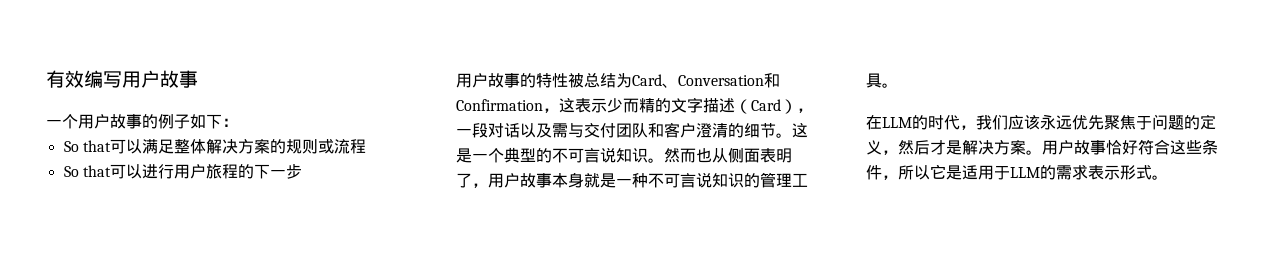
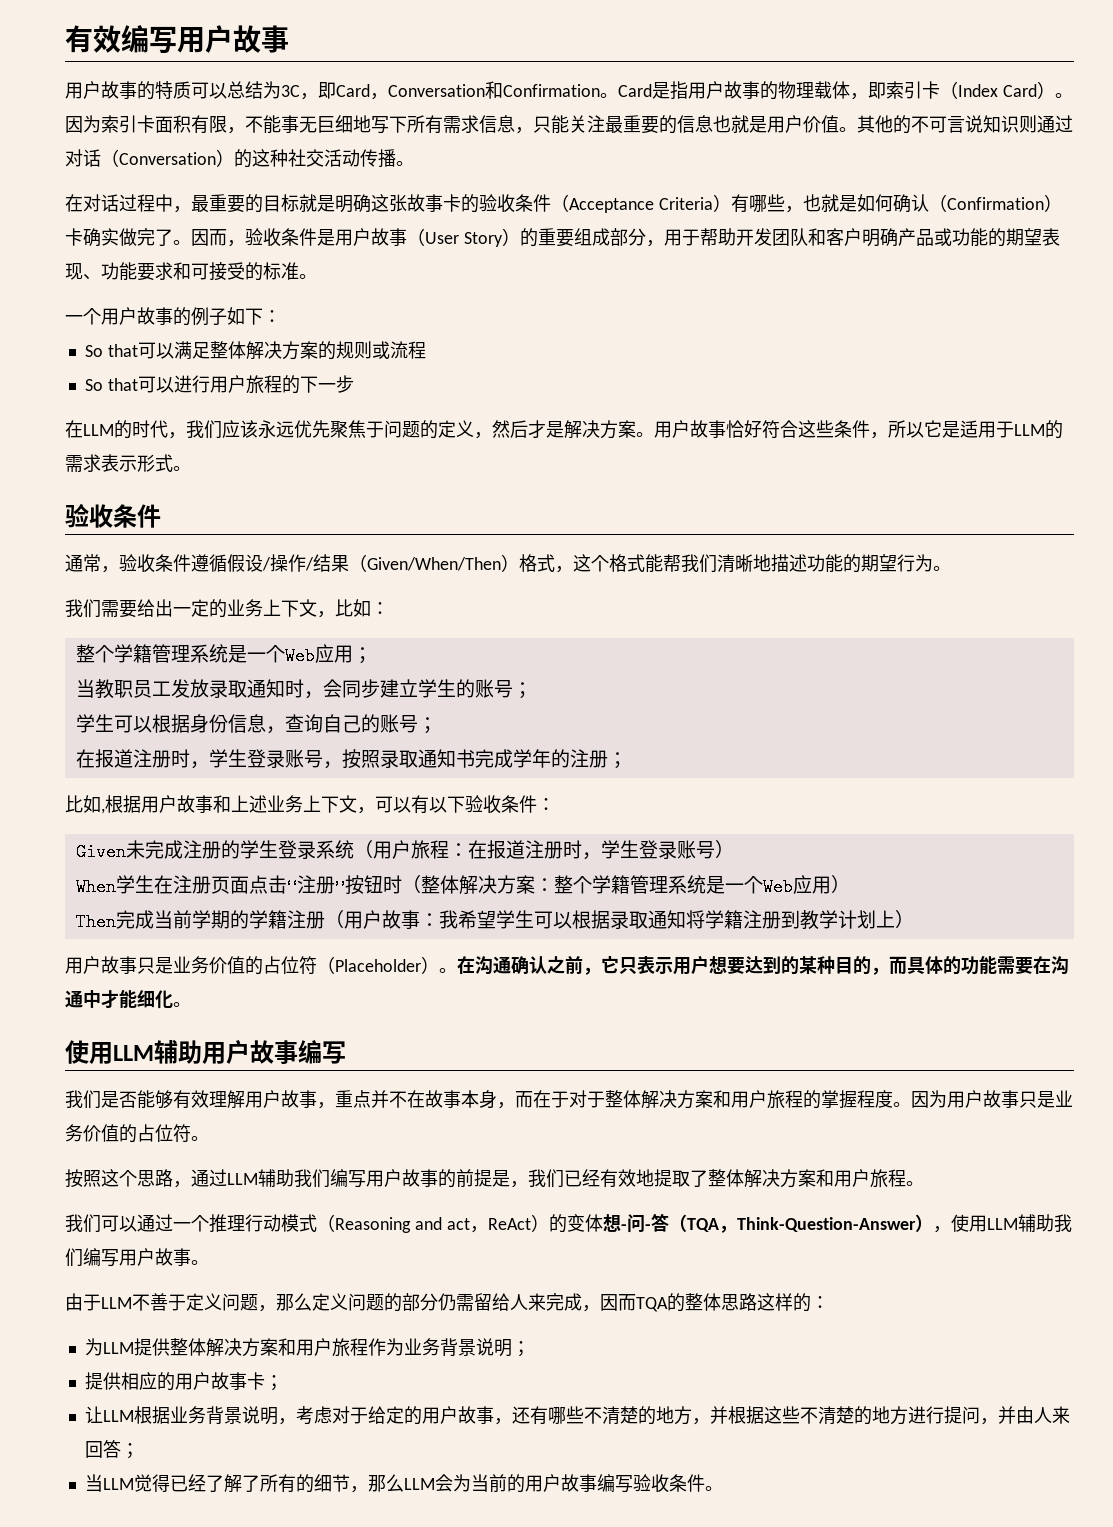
+ 用户故事的特质可以总结为3C，即Card，Conversation和Confirmation。Card是指用户故事的物理载体，即索引卡（Index Card）。因为索引卡面积有限，不能事无巨细地写下所有需求信息，只能关注最重要的信息也就是用户价值。其他的不可言说知识则通过对话（Conversation）的这种社交活动传播。
+ 在对话过程中，最重要的目标就是明确这张故事卡的验收条件（Acceptance Criteria）有哪些，也就是如何确认（Confirmation）卡确实做完了。因而，验收条件是用户故事（User Story）的重要组成部分，用于帮助开发团队和客户明确产品或功能的期望表现、功能要求和可接受的标准。
- 用户故事的特性被总结为Card、Conversation和Confirmation，这表示少而精的文字描述（Card），一段对话以及需与交付团队和客户澄清的细节。这是一个典型的不可言说知识。然而也从侧面表明了，用户故事本身就是一种不可言说知识的管理工具。
  用户故事恰好符合这些条件，所以它是适用于LLM的需求表示形式。
+ 验收条件
+ 通常，验收条件遵循假设/操作/结果（Given/When/Then）格式，这个格式能帮我们清晰地描述功能的期望行为。
+ 我们需要给出一定的业务上下文，比如：
+ 整个学籍管理系统是一个Web应用；
+ 当教职员工发放录取通知时，会同步建立学生的账号；
+ 学生可以根据身份信息，查询自己的账号；
+ 在报道注册时，学生登录账号，按照录取通知书完成学年的注册；
+ 比如,根据用户故事和上述业务上下文，可以有以下验收条件：
+ Given未完成注册的学生登录系统（用户旅程：在报道注册时，学生登录账号）
+ When学生在注册页面点击“注册”按钮时（整体解决方案：整个学籍管理系统是一个Web应用）
+ Then完成当前学期的学籍注册（用户故事：我希望学生可以根据录取通知将学籍注册到教学计划上）
+ 用户故事只是业务价值的占位符（Placeholder）。在沟通确认之前，它只表示用户想要达到的某种目的，而具体的功能需要在沟通中才能细化。
+ 使用LLM辅助用户故事编写
+ 我们是否能够有效理解用户故事，重点并不在故事本身，而在于对于整体解决方案和用户旅程的掌握程度。因为用户故事只是业务价值的占位符。
+ 按照这个思路，通过LLM辅助我们编写用户故事的前提是，我们已经有效地提取了整体解决方案和用户旅程。
+ 我们可以通过一个推理行动模式（Reasoning and act，ReAct）的变体想-问-答（TQA，Think-Question-Answer），使用LLM辅助我们编写用户故事。
+ 由于LLM不善于定义问题，那么定义问题的部分仍需留给人来完成，因而TQA的整体思路这样的：
+ 为LLM提供整体解决方案和用户旅程作为业务背景说明；
+ 提供相应的用户故事卡；
+ 让LLM根据业务背景说明，考虑对于给定的用户故事，还有哪些不清楚的地方，并根据这些不清楚的地方进行提问，并由人来回答；
+ 当LLM觉得已经了解了所有的细节，那么LLM会为当前的用户故事编写验收条件。

